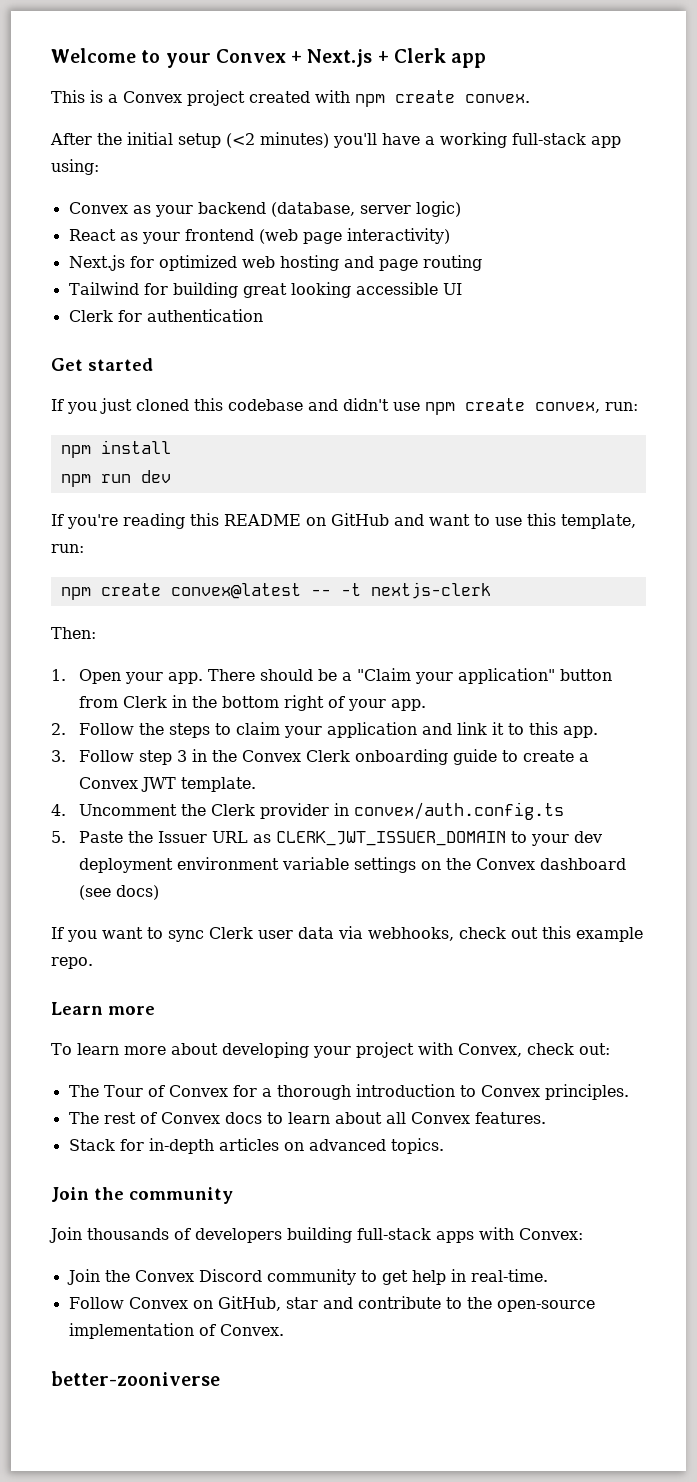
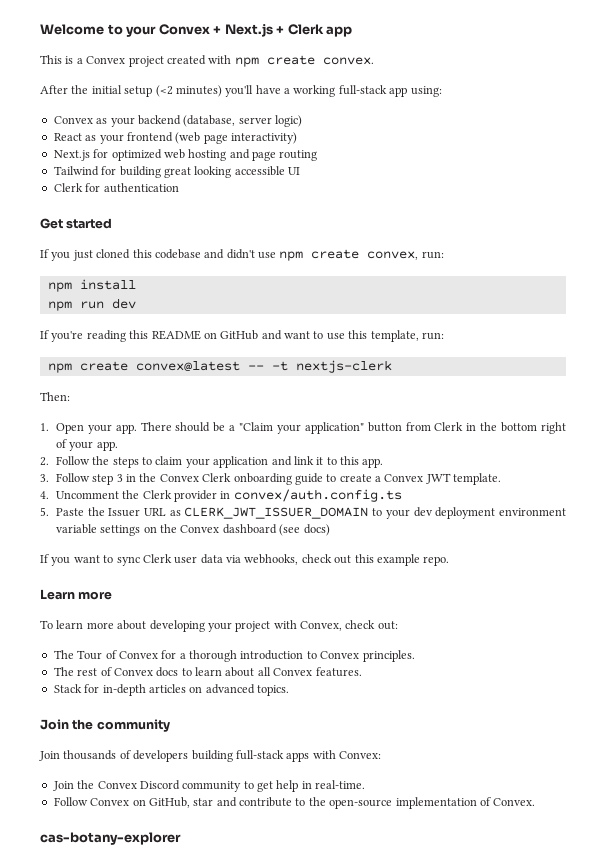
- better-zooniverse
+ cas-botany-explorer

